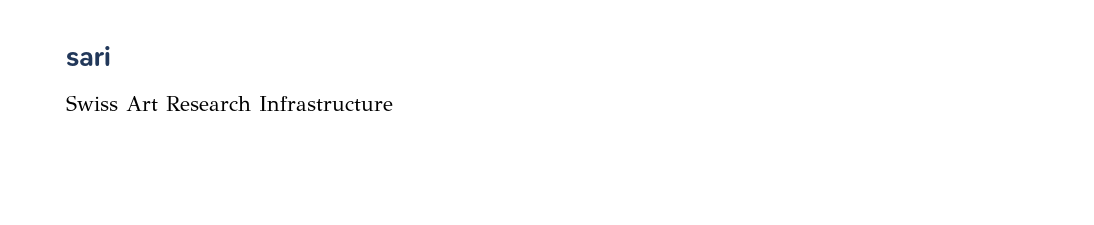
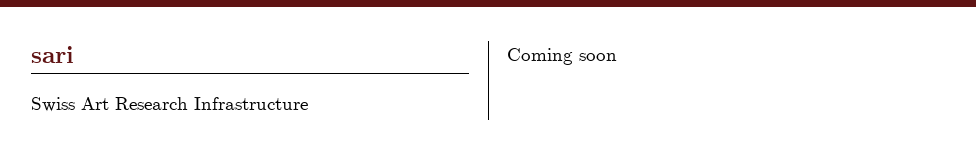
+ Coming soon

